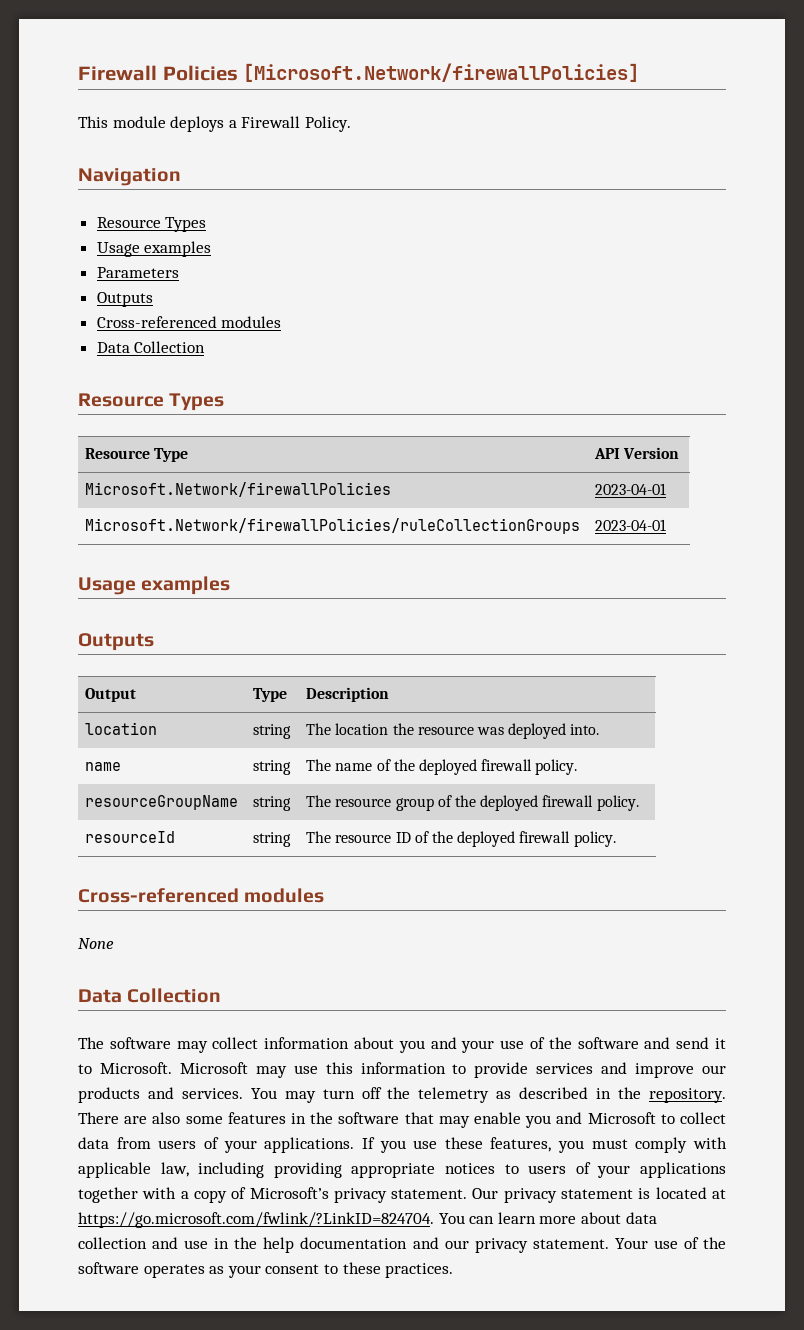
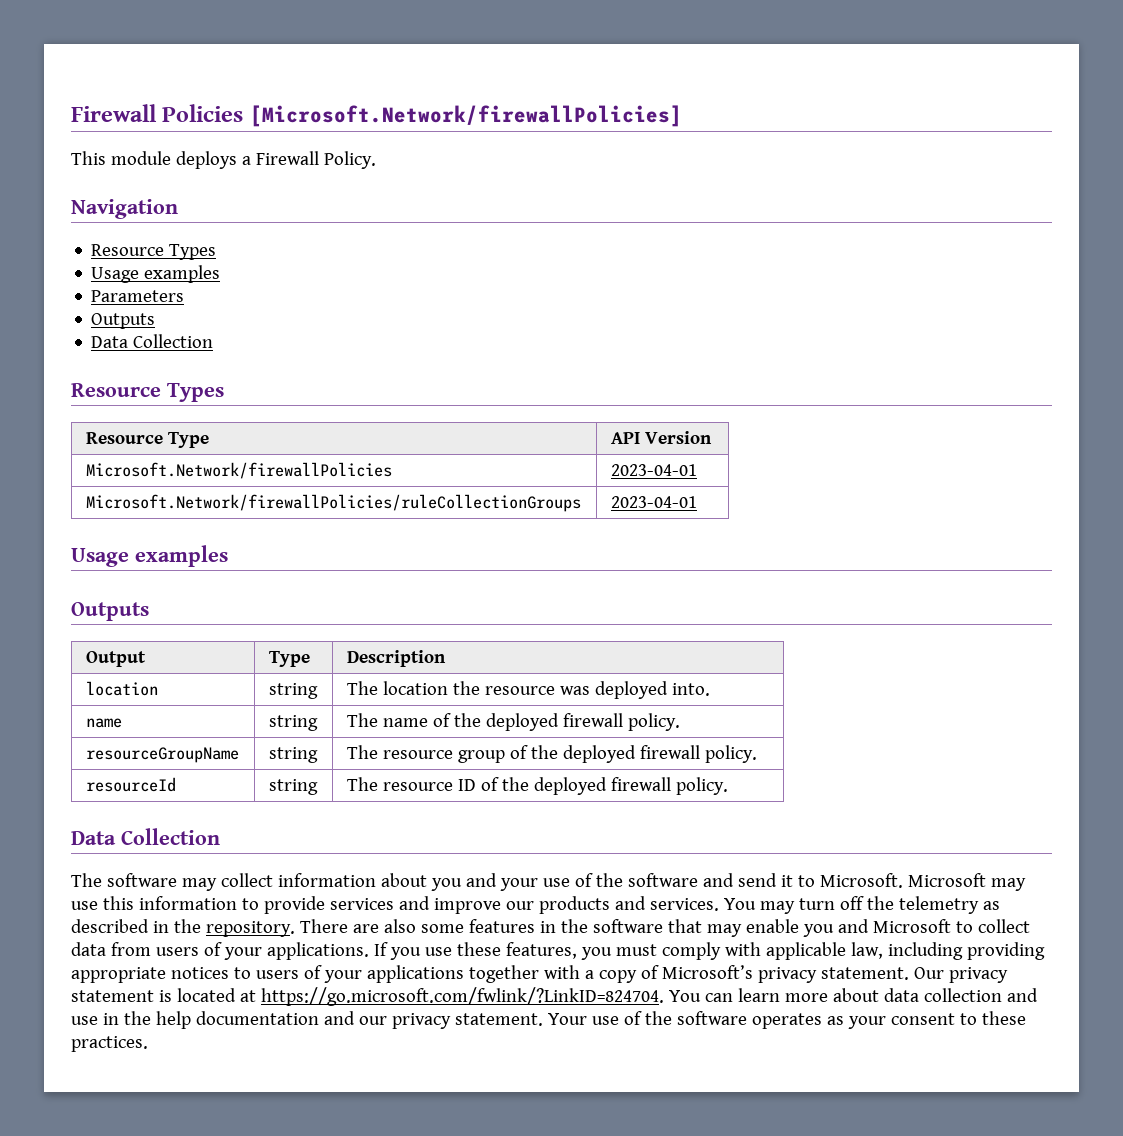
  Parameters
  Outputs
- Cross-referenced modules
  resourceId | string | The resource ID of the deployed firewall policy.
- Cross-referenced modules
- None

